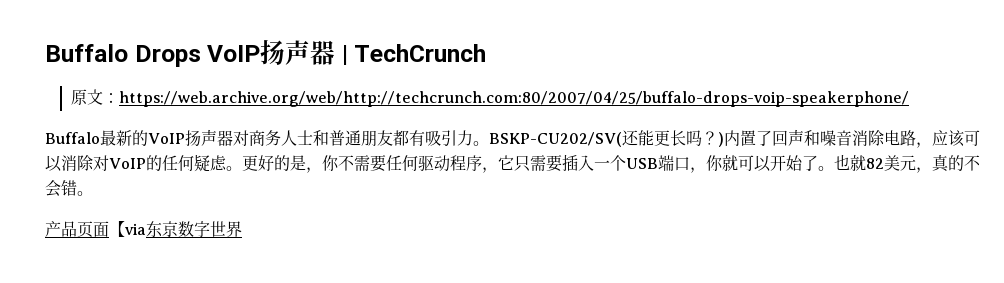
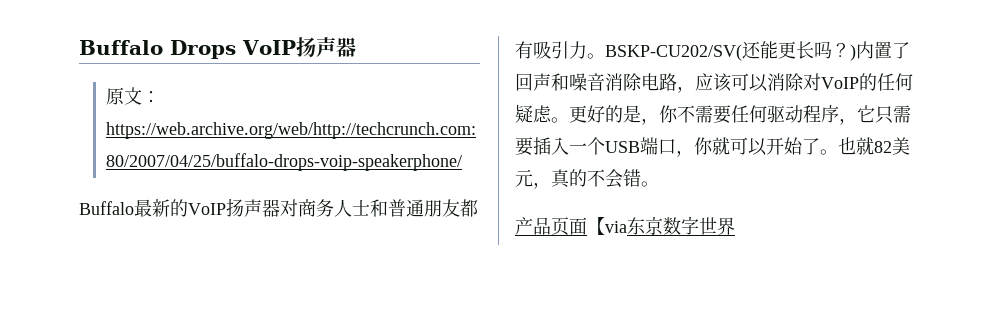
- Buffalo Drops VoIP扬声器 | TechCrunch
+ Buffalo Drops VoIP扬声器

